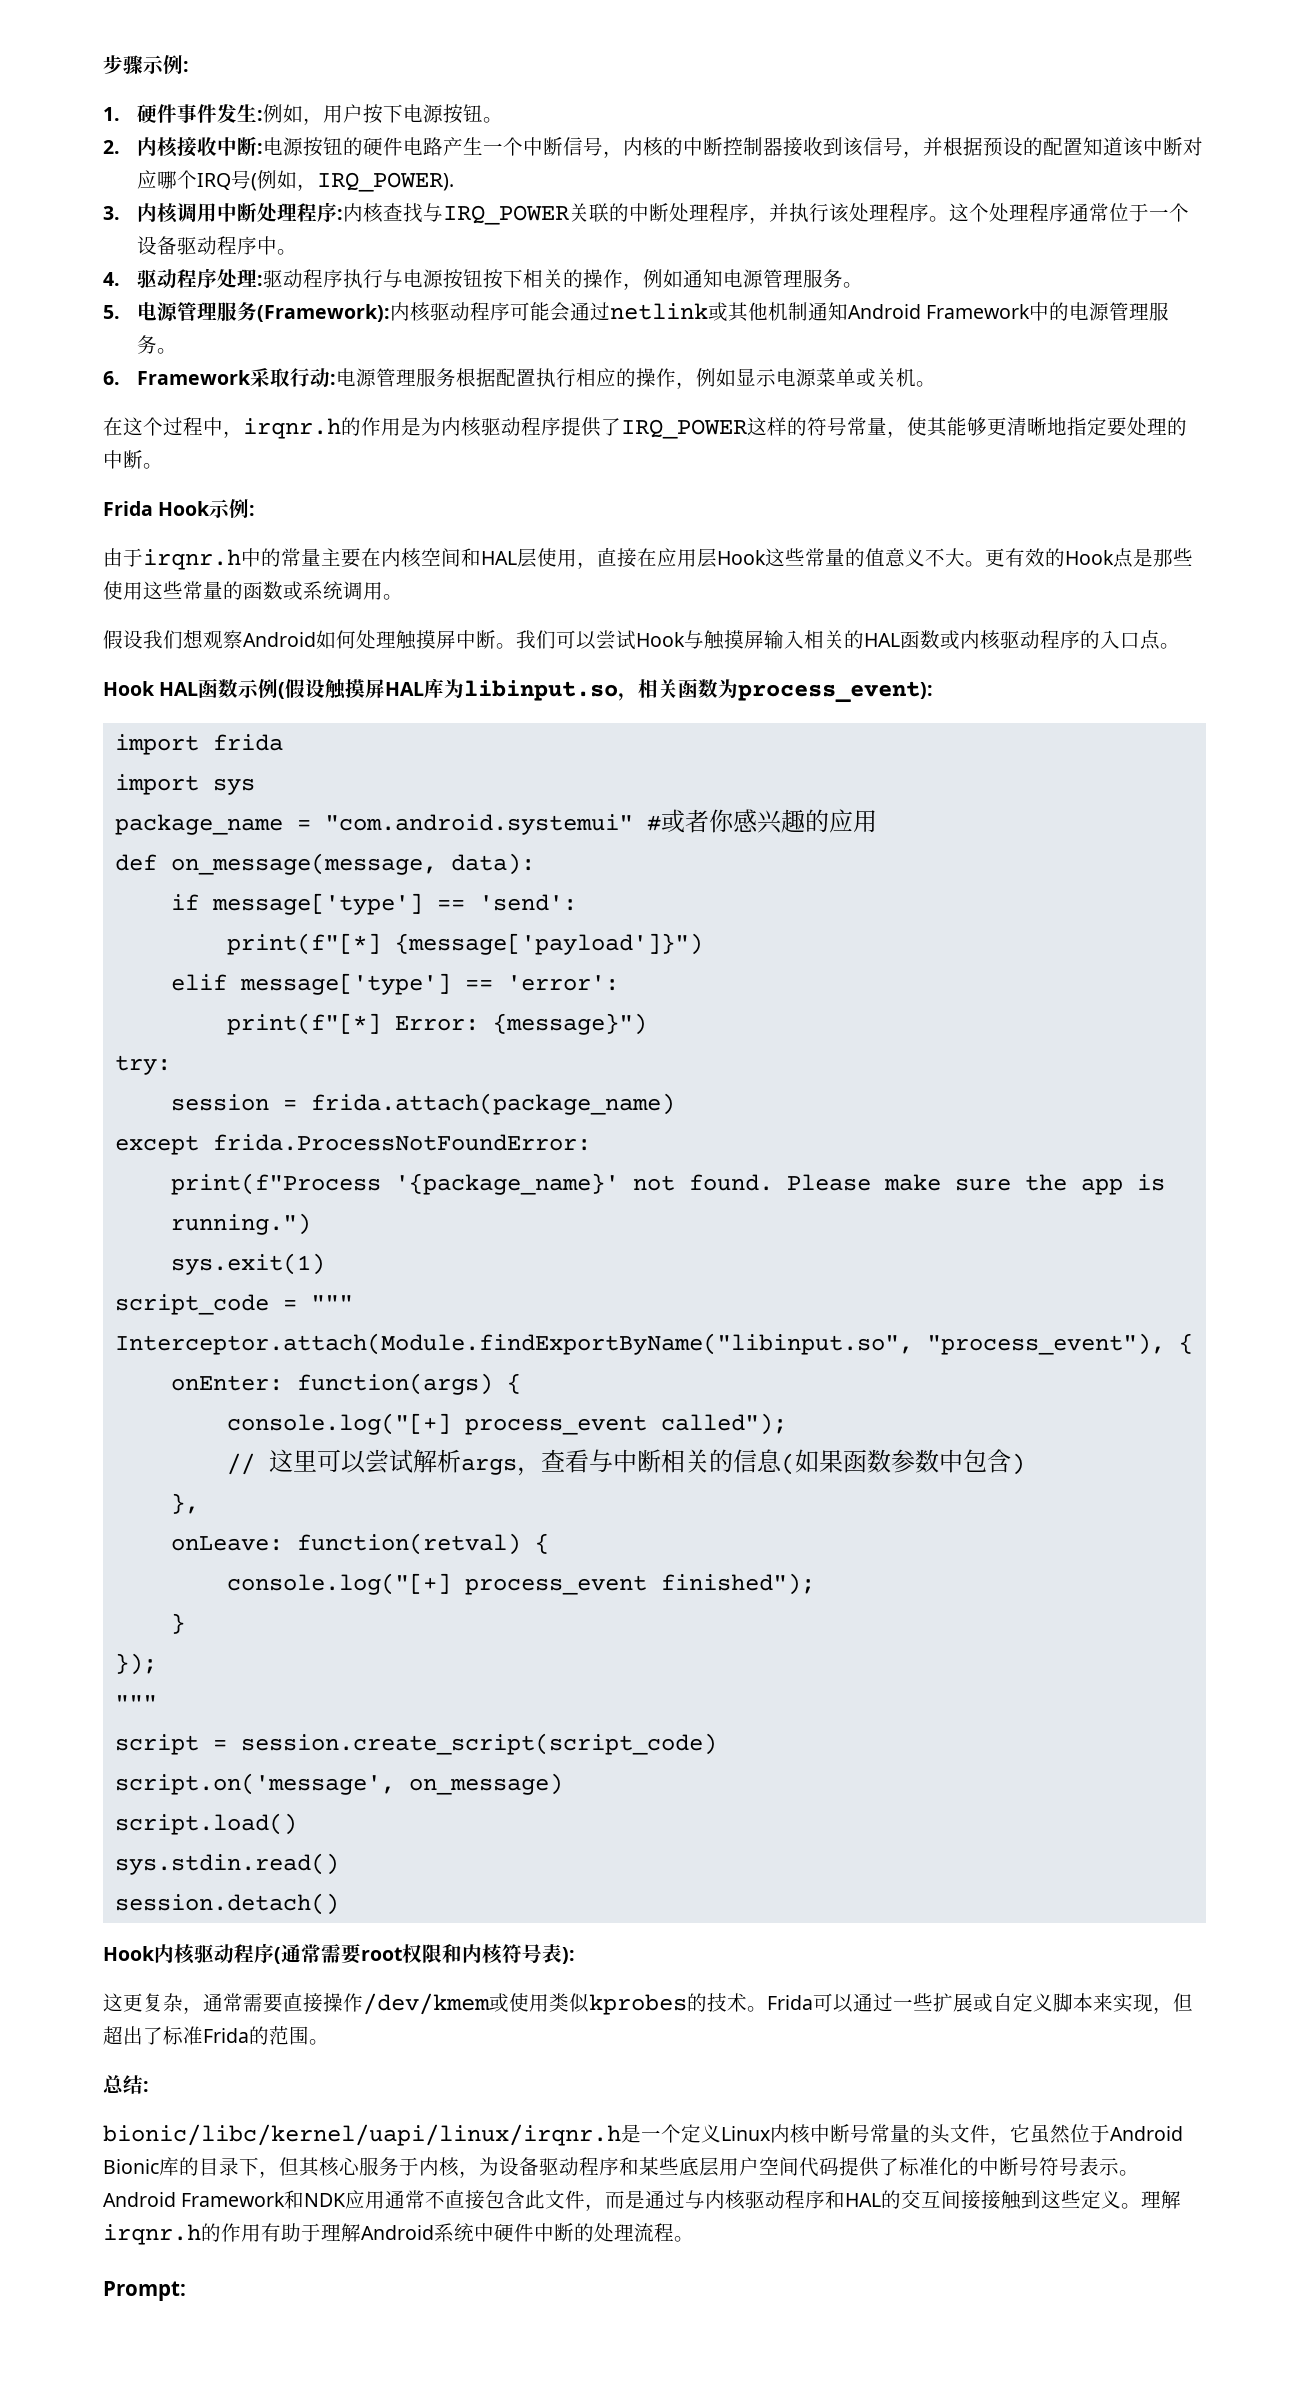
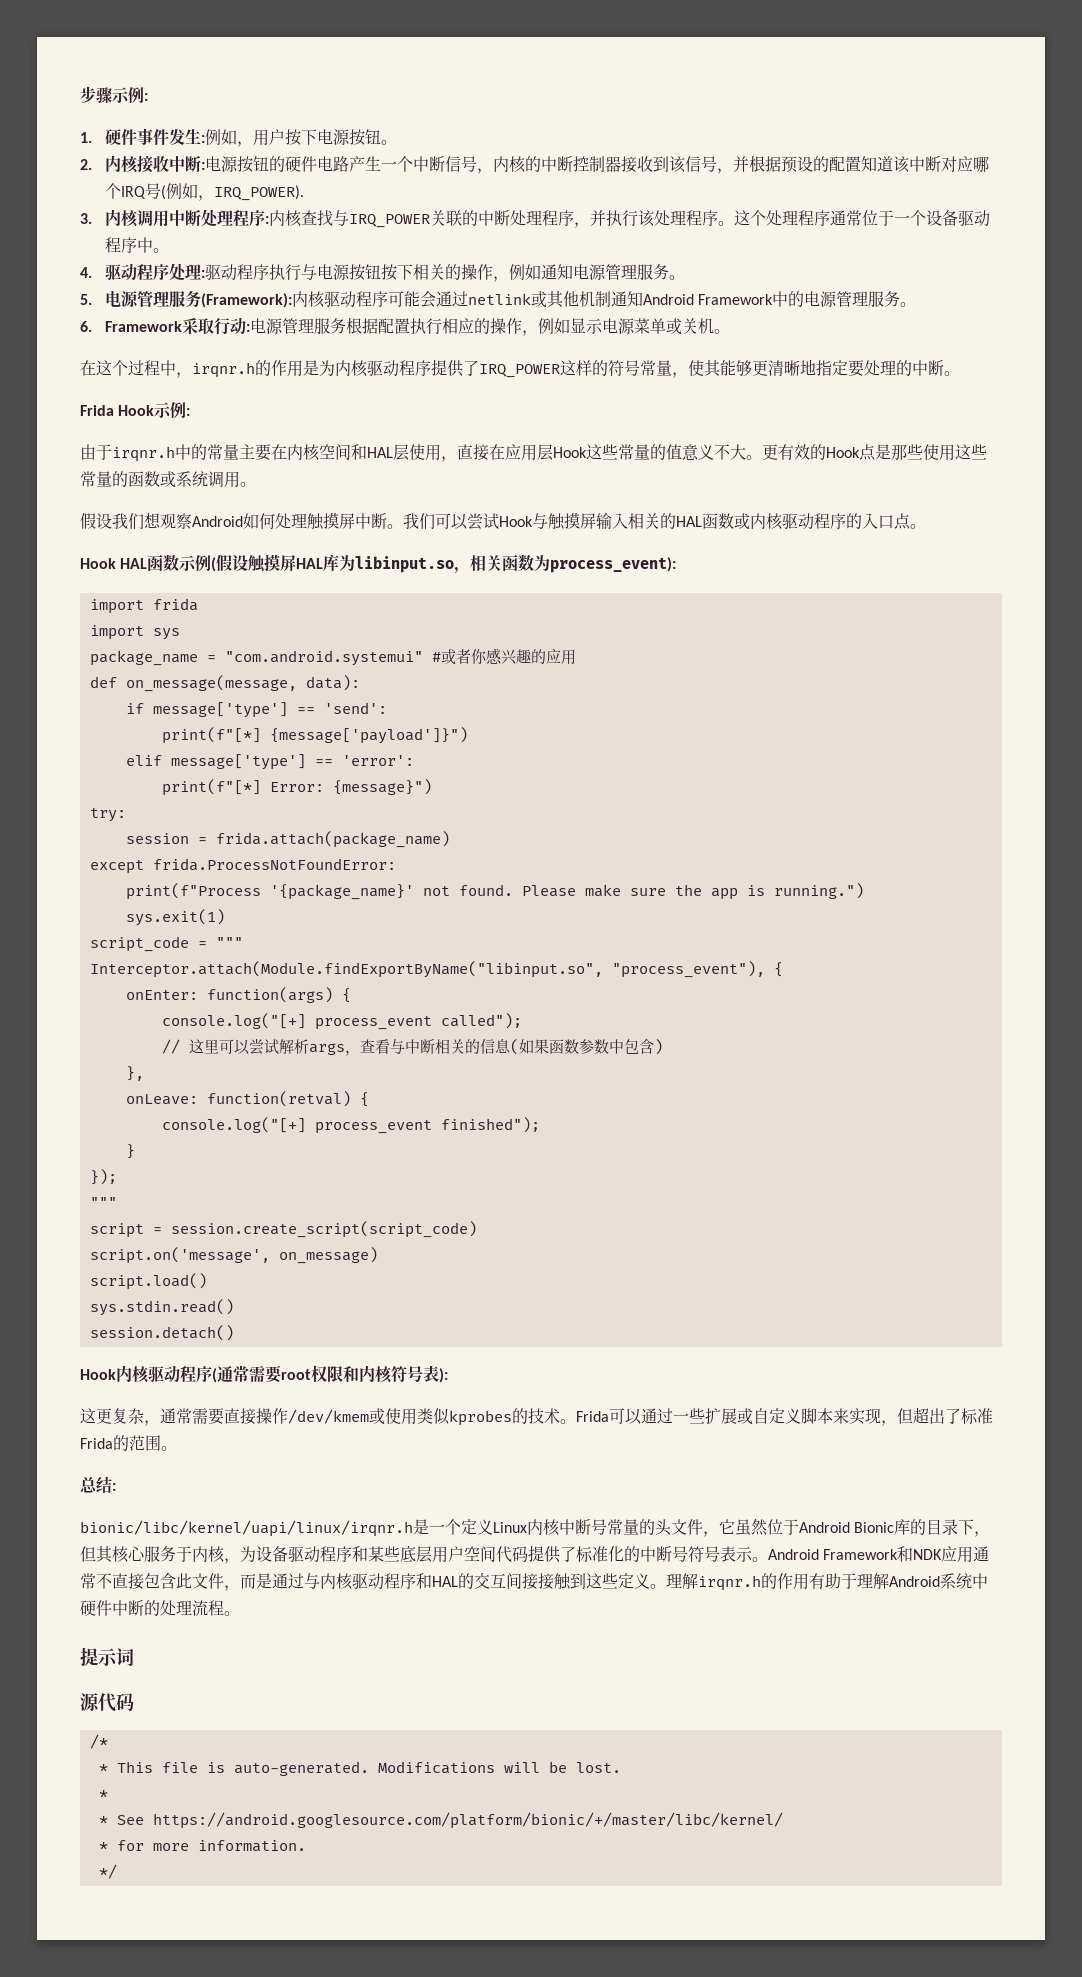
- Prompt:
+ 提示词
+ 源代码
+ /*
+ * This file is auto-generated. Modifications will be lost.
+ *
+ * See https://android.googlesource.com/platform/bionic/+/master/libc/kernel/
+ * for more information.
+ */

